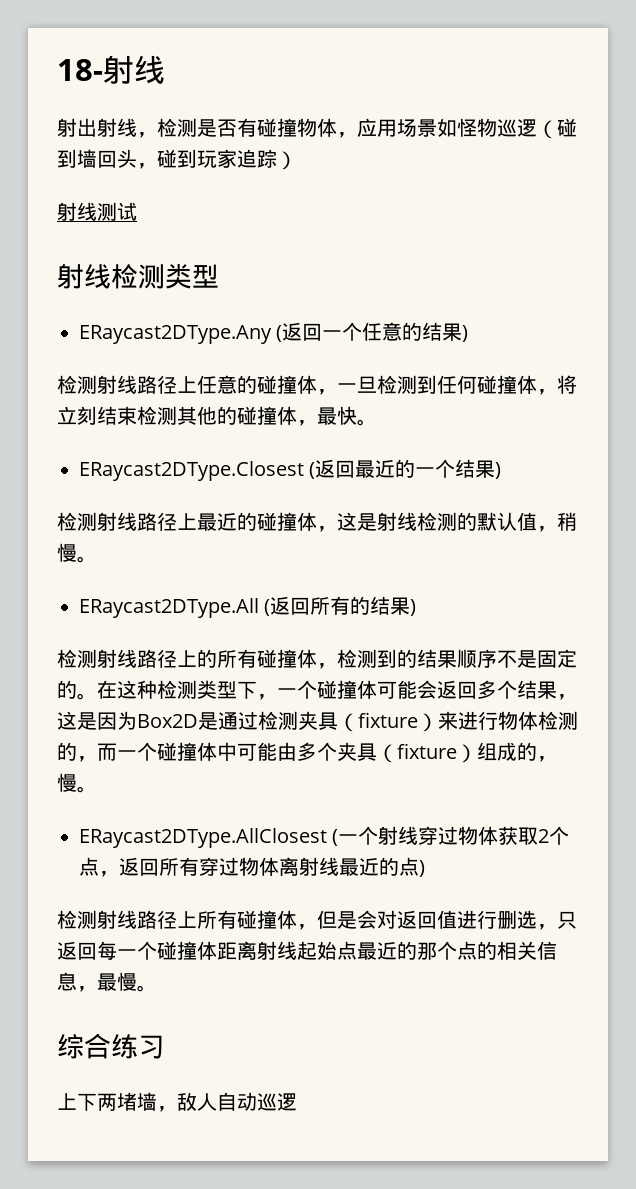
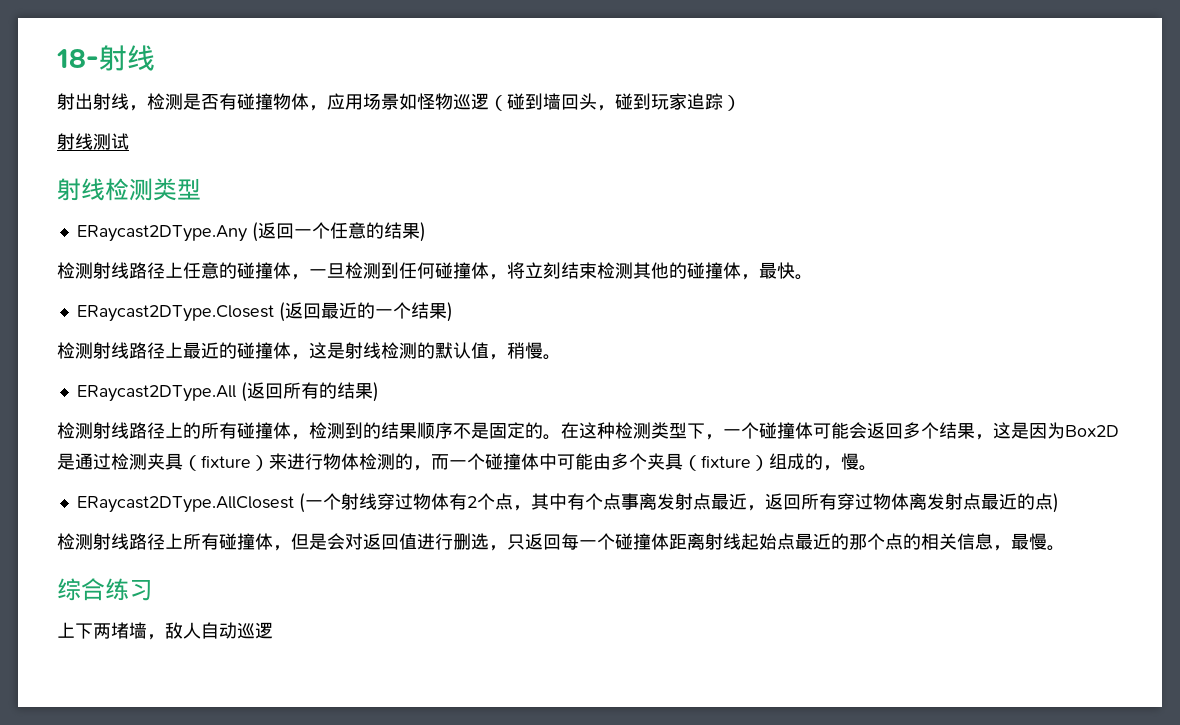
- ERaycast2DType.AllClosest (一个射线穿过物体获取2个点，返回所有穿过物体离射线最近的点)
+ ERaycast2DType.AllClosest (一个射线穿过物体有2个点，其中有个点事离发射点最近，返回所有穿过物体离发射点最近的点)

